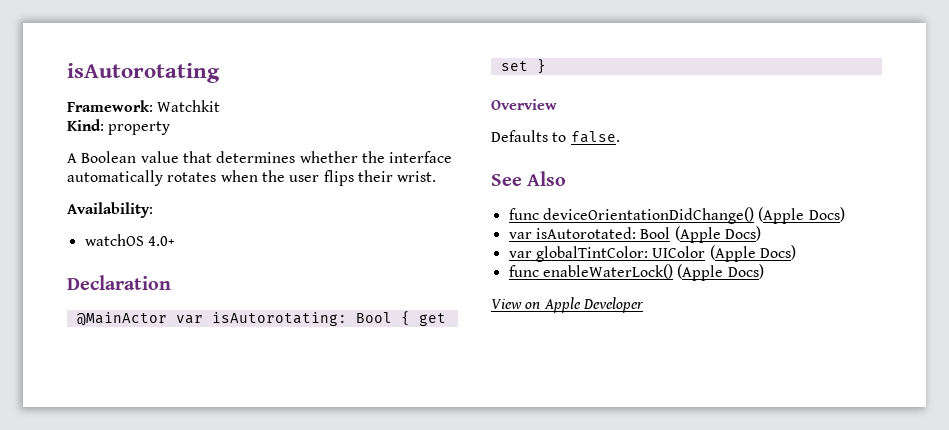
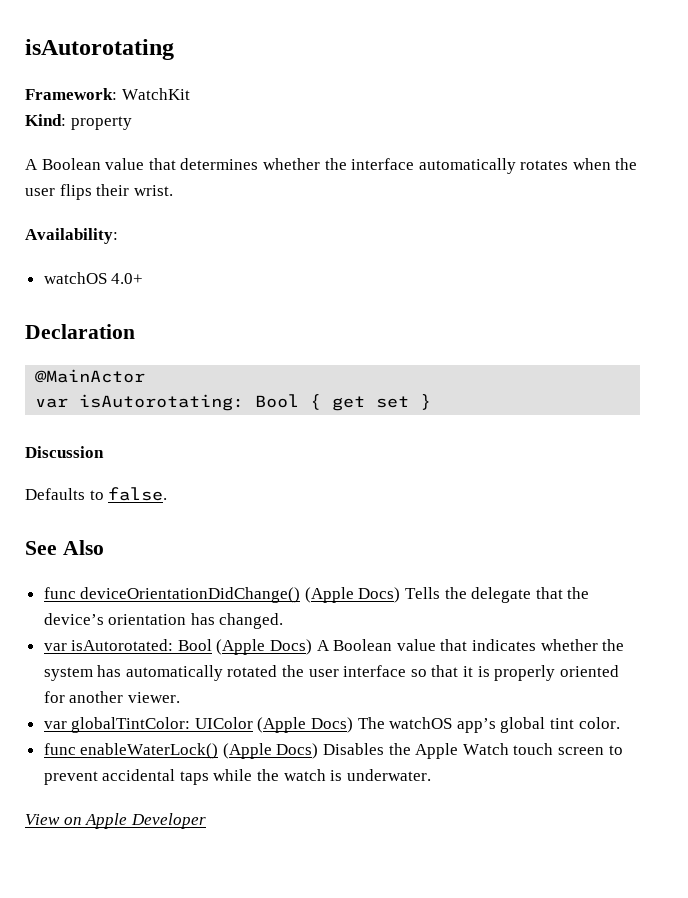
- Framework: Watchkit
+ Framework: WatchKit
- @MainActor var isAutorotating: Bool { get set }
+ @MainActor
+ var isAutorotating: Bool { get set }
- Overview
+ Discussion
- func deviceOrientationDidChange() (Apple Docs)
+ func deviceOrientationDidChange() (Apple Docs) Tells the delegate that the device’s orientation has changed.
- var isAutorotated: Bool (Apple Docs)
+ var isAutorotated: Bool (Apple Docs) A Boolean value that indicates whether the system has automatically rotated the user interface so that it is properly oriented for another viewer.
- var globalTintColor: UIColor (Apple Docs)
- func enableWaterLock() (Apple Docs)
+ var globalTintColor: UIColor (Apple Docs) The watchOS app’s global tint color.
+ func enableWaterLock() (Apple Docs) Disables the Apple Watch touch screen to prevent accidental taps while the watch is underwater.

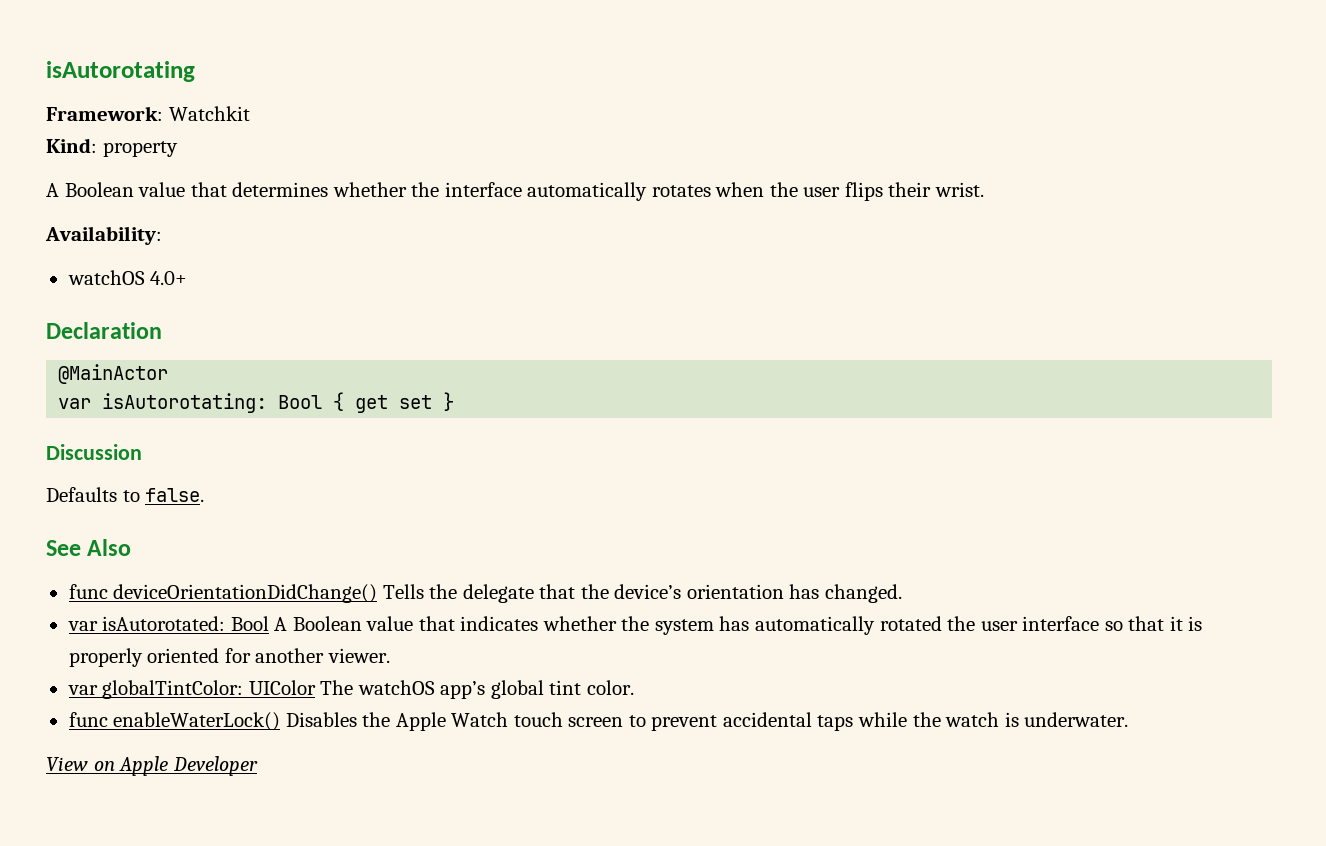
- Framework: WatchKit
+ Framework: Watchkit
- func deviceOrientationDidChange() (Apple Docs) Tells the delegate that the device’s orientation has changed.
+ func deviceOrientationDidChange() Tells the delegate that the device’s orientation has changed.
- var isAutorotated: Bool (Apple Docs) A Boolean value that indicates whether the system has automatically rotated the user interface so that it is properly oriented for another viewer.
+ var isAutorotated: Bool A Boolean value that indicates whether the system has automatically rotated the user interface so that it is properly oriented for another viewer.
- var globalTintColor: UIColor (Apple Docs) The watchOS app’s global tint color.
+ var globalTintColor: UIColor The watchOS app’s global tint color.
- func enableWaterLock() (Apple Docs) Disables the Apple Watch touch screen to prevent accidental taps while the watch is underwater.
+ func enableWaterLock() Disables the Apple Watch touch screen to prevent accidental taps while the watch is underwater.

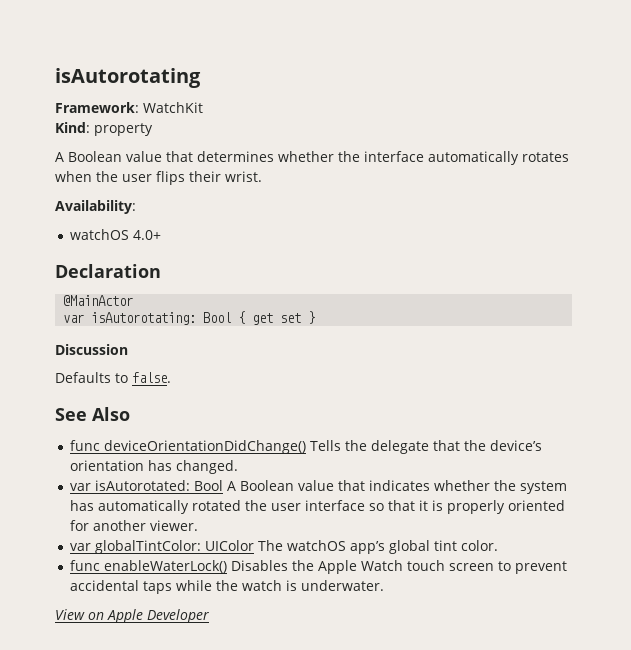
- Framework: Watchkit
+ Framework: WatchKit

